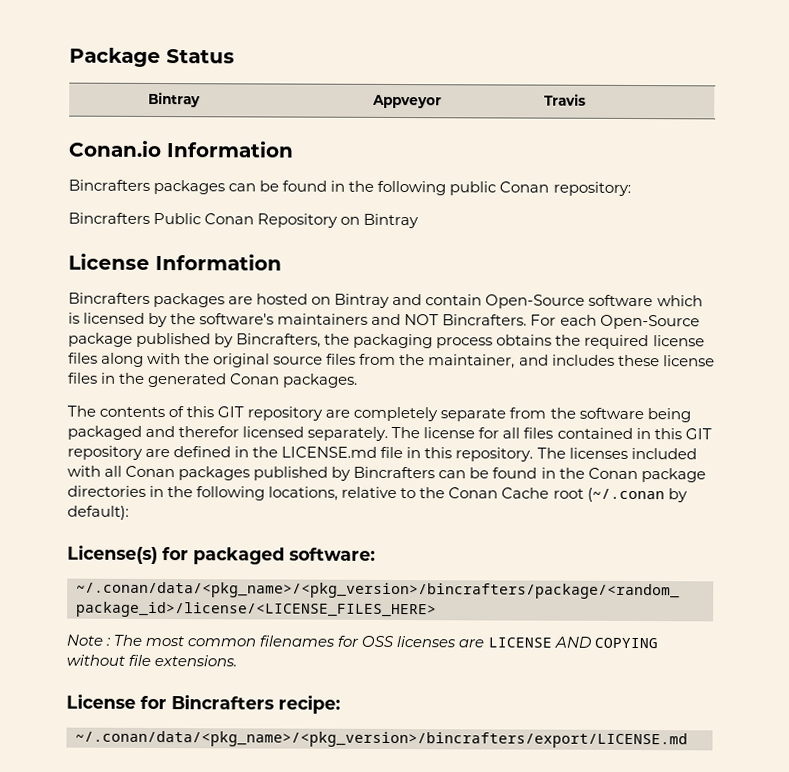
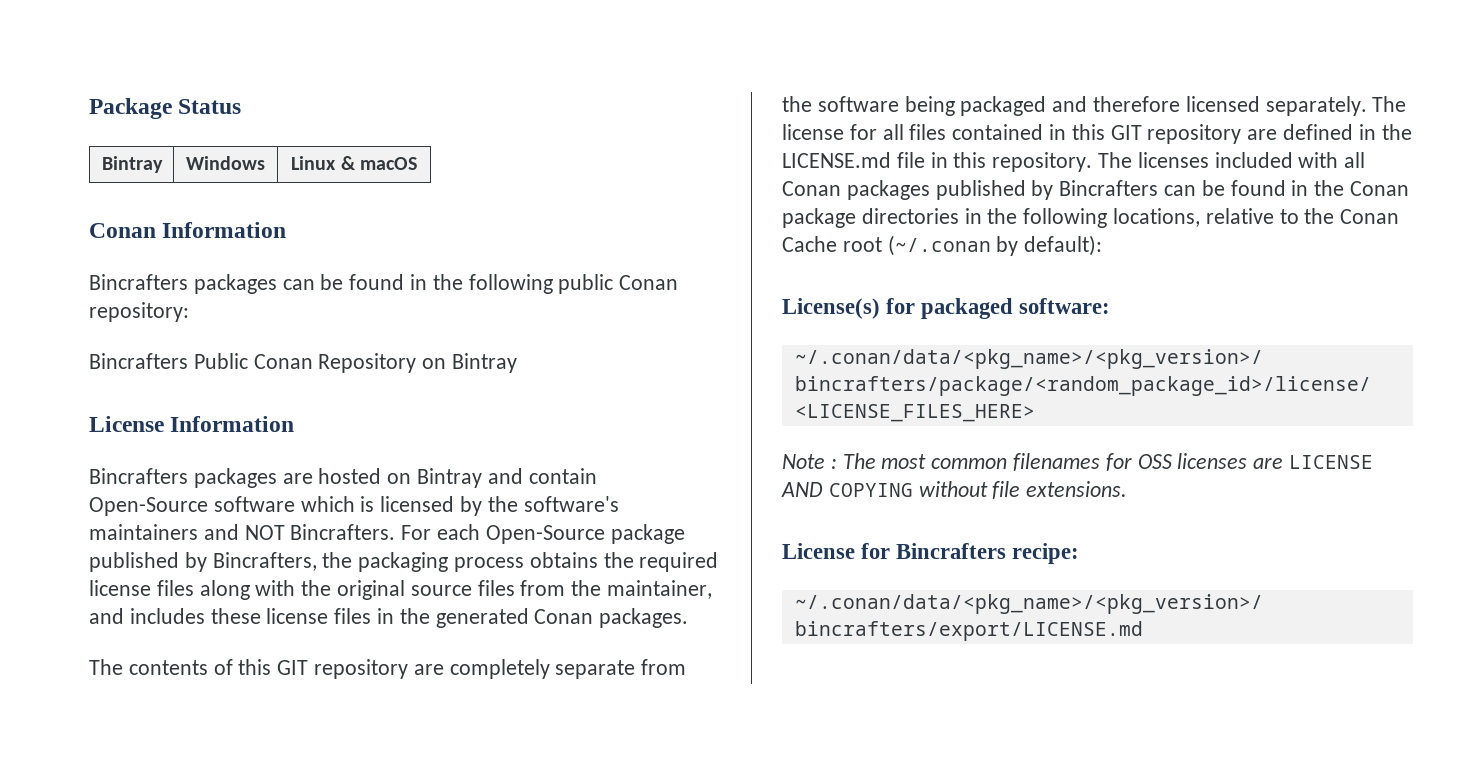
- Bintray | Appveyor | Travis
- Conan.io Information
+ Bintray | Windows | Linux & macOS
+ Conan Information
- The contents of this GIT repository are completely separate from the software being packaged and therefor licensed separately.
+ The contents of this GIT repository are completely separate from the software being packaged and therefore licensed separately.

